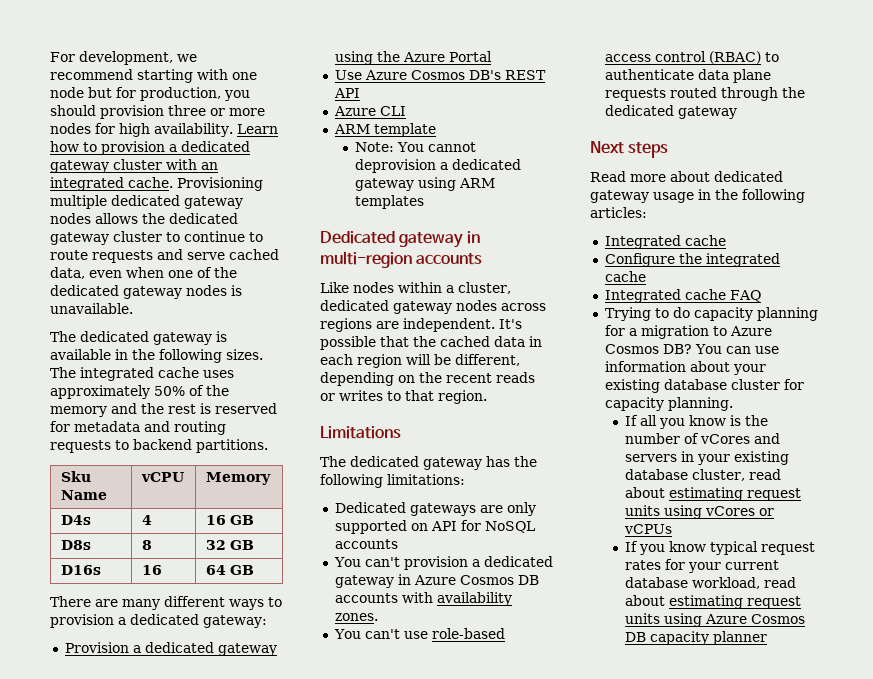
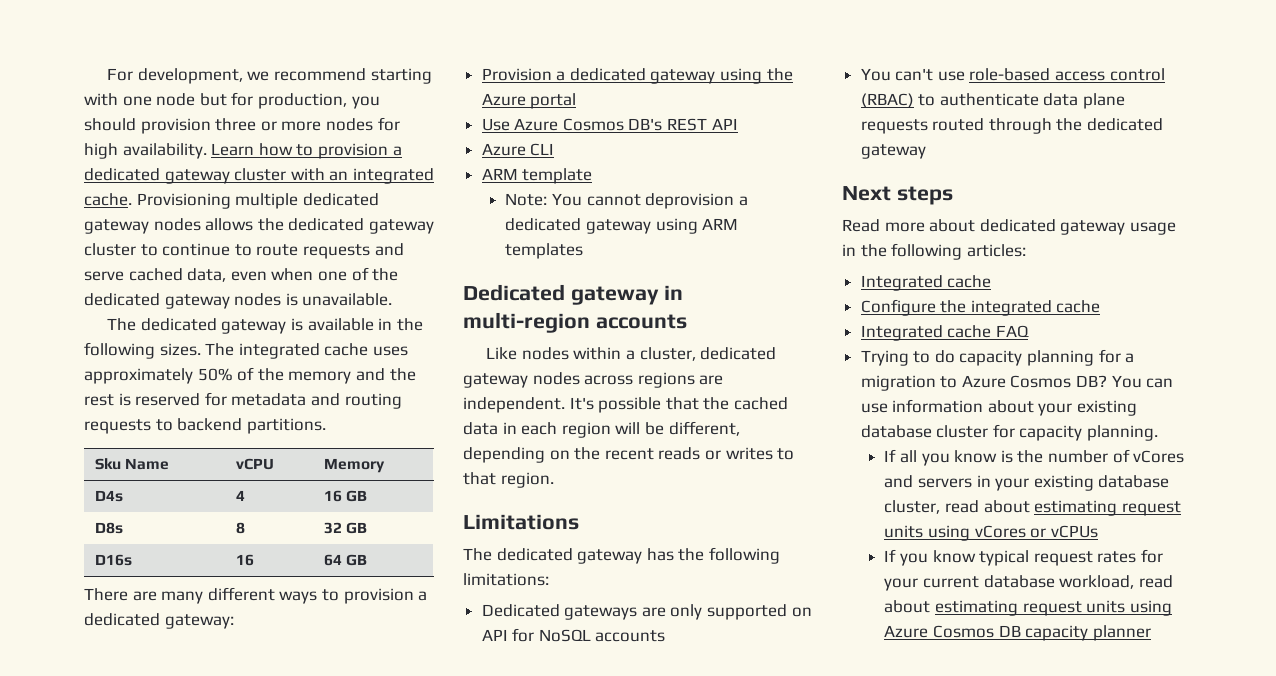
- Provision a dedicated gateway using the Azure Portal
+ Provision a dedicated gateway using the Azure portal
- You can't provision a dedicated gateway in Azure Cosmos DB accounts with availability zones.

